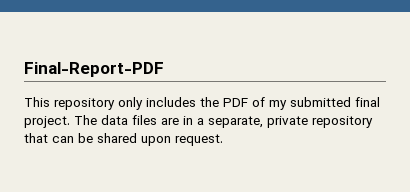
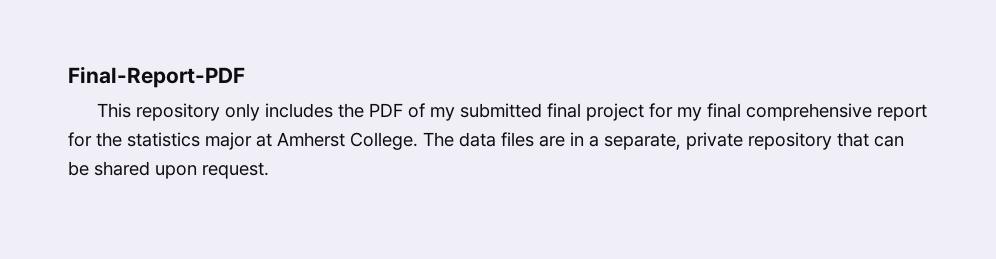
- This repository only includes the PDF of my submitted final project.
+ This repository only includes the PDF of my submitted final project for my final comprehensive report for the statistics major at Amherst College.

